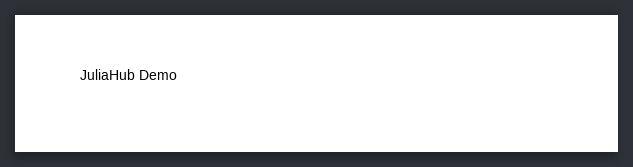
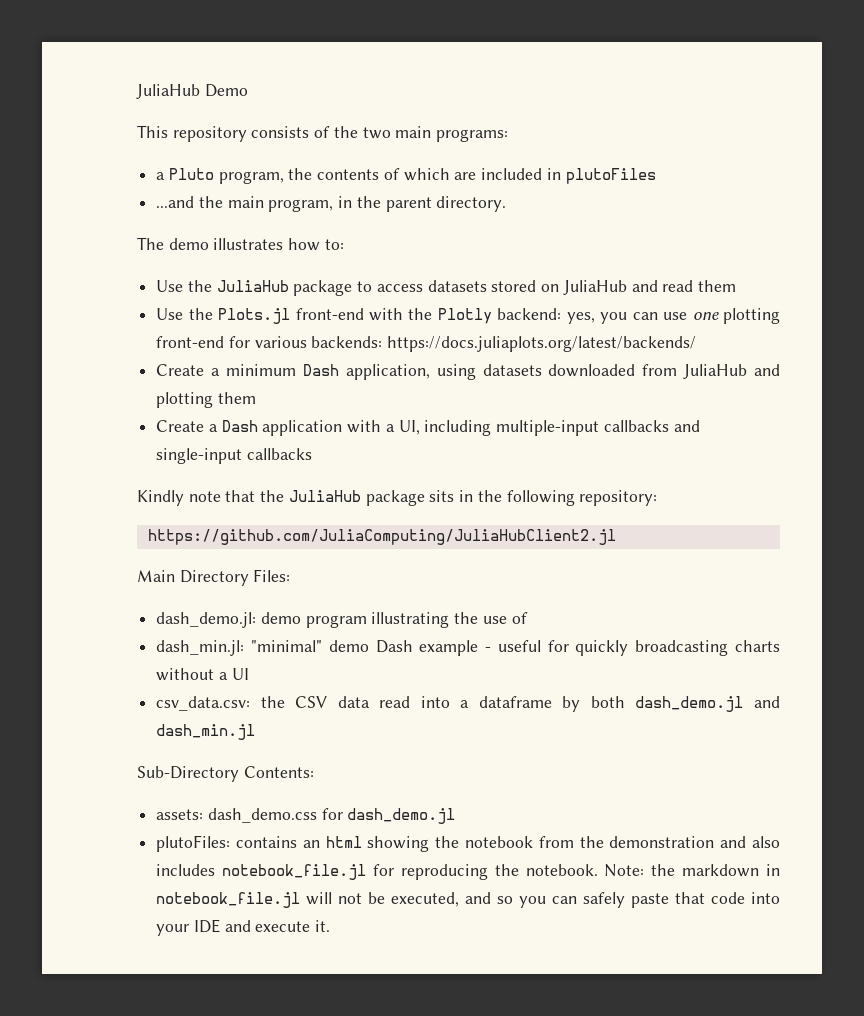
+ This repository consists of the two main programs:
+ a Pluto program, the contents of which are included in plutoFiles
+ ...and the main program, in the parent directory.
+ The demo illustrates how to:
+ Use the JuliaHub package to access datasets stored on JuliaHub and read them
+ Use the Plots.jl front-end with the Plotly backend: yes, you can use one plotting front-end for various backends: https://docs.juliaplots.org/latest/backends/
+ Create a minimum Dash application, using datasets downloaded from JuliaHub and plotting them
+ Create a Dash application with a UI, including multiple-input callbacks and single-input callbacks
+ Kindly note that the JuliaHub package sits in the following repository:
+ https://github.com/JuliaComputing/JuliaHubClient2.jl
+ Main Directory Files:
+ dash_demo.jl: demo program illustrating the use of
+ dash_min.jl: "minimal" demo Dash example - useful for quickly broadcasting charts without a UI
+ csv_data.csv: the CSV data read into a dataframe by both dash_demo.jl and dash_min.jl
+ Sub-Directory Contents:
+ assets: dash_demo.css for dash_demo.jl
+ plutoFiles: contains an html showing the notebook from the demonstration and also includes notebook_file.jl for reproducing the notebook. Note: the markdown in notebook_file.jl will not be executed, and so you can safely paste that code into your IDE and execute it.

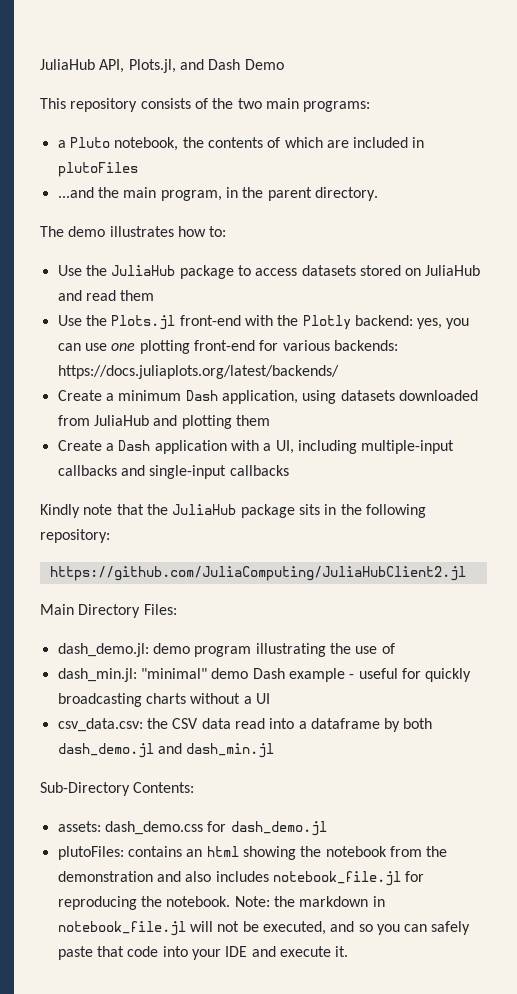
- JuliaHub Demo
+ JuliaHub API, Plots.jl, and Dash Demo
- a Pluto program, the contents of which are included in plutoFiles
+ a Pluto notebook, the contents of which are included in plutoFiles

